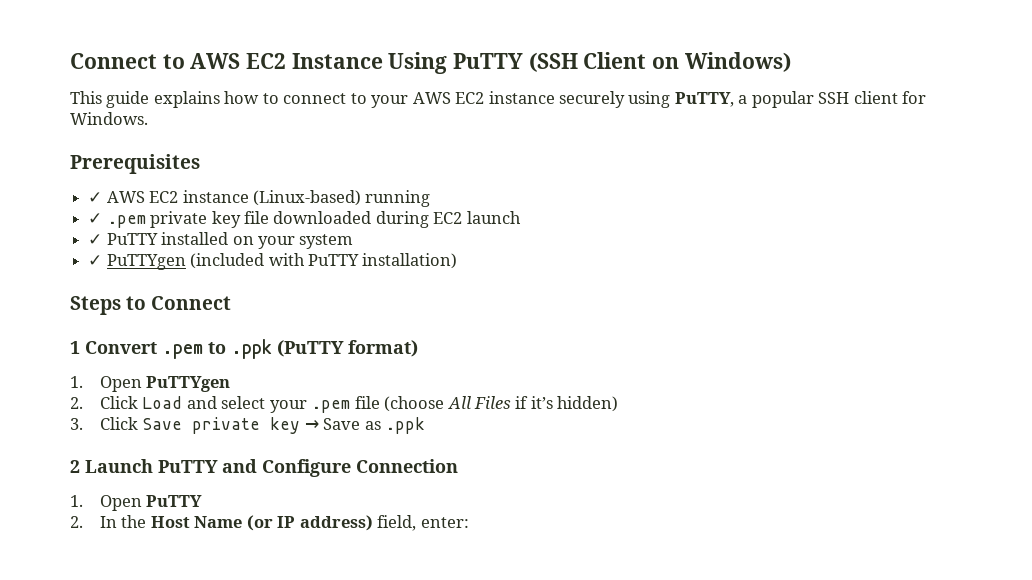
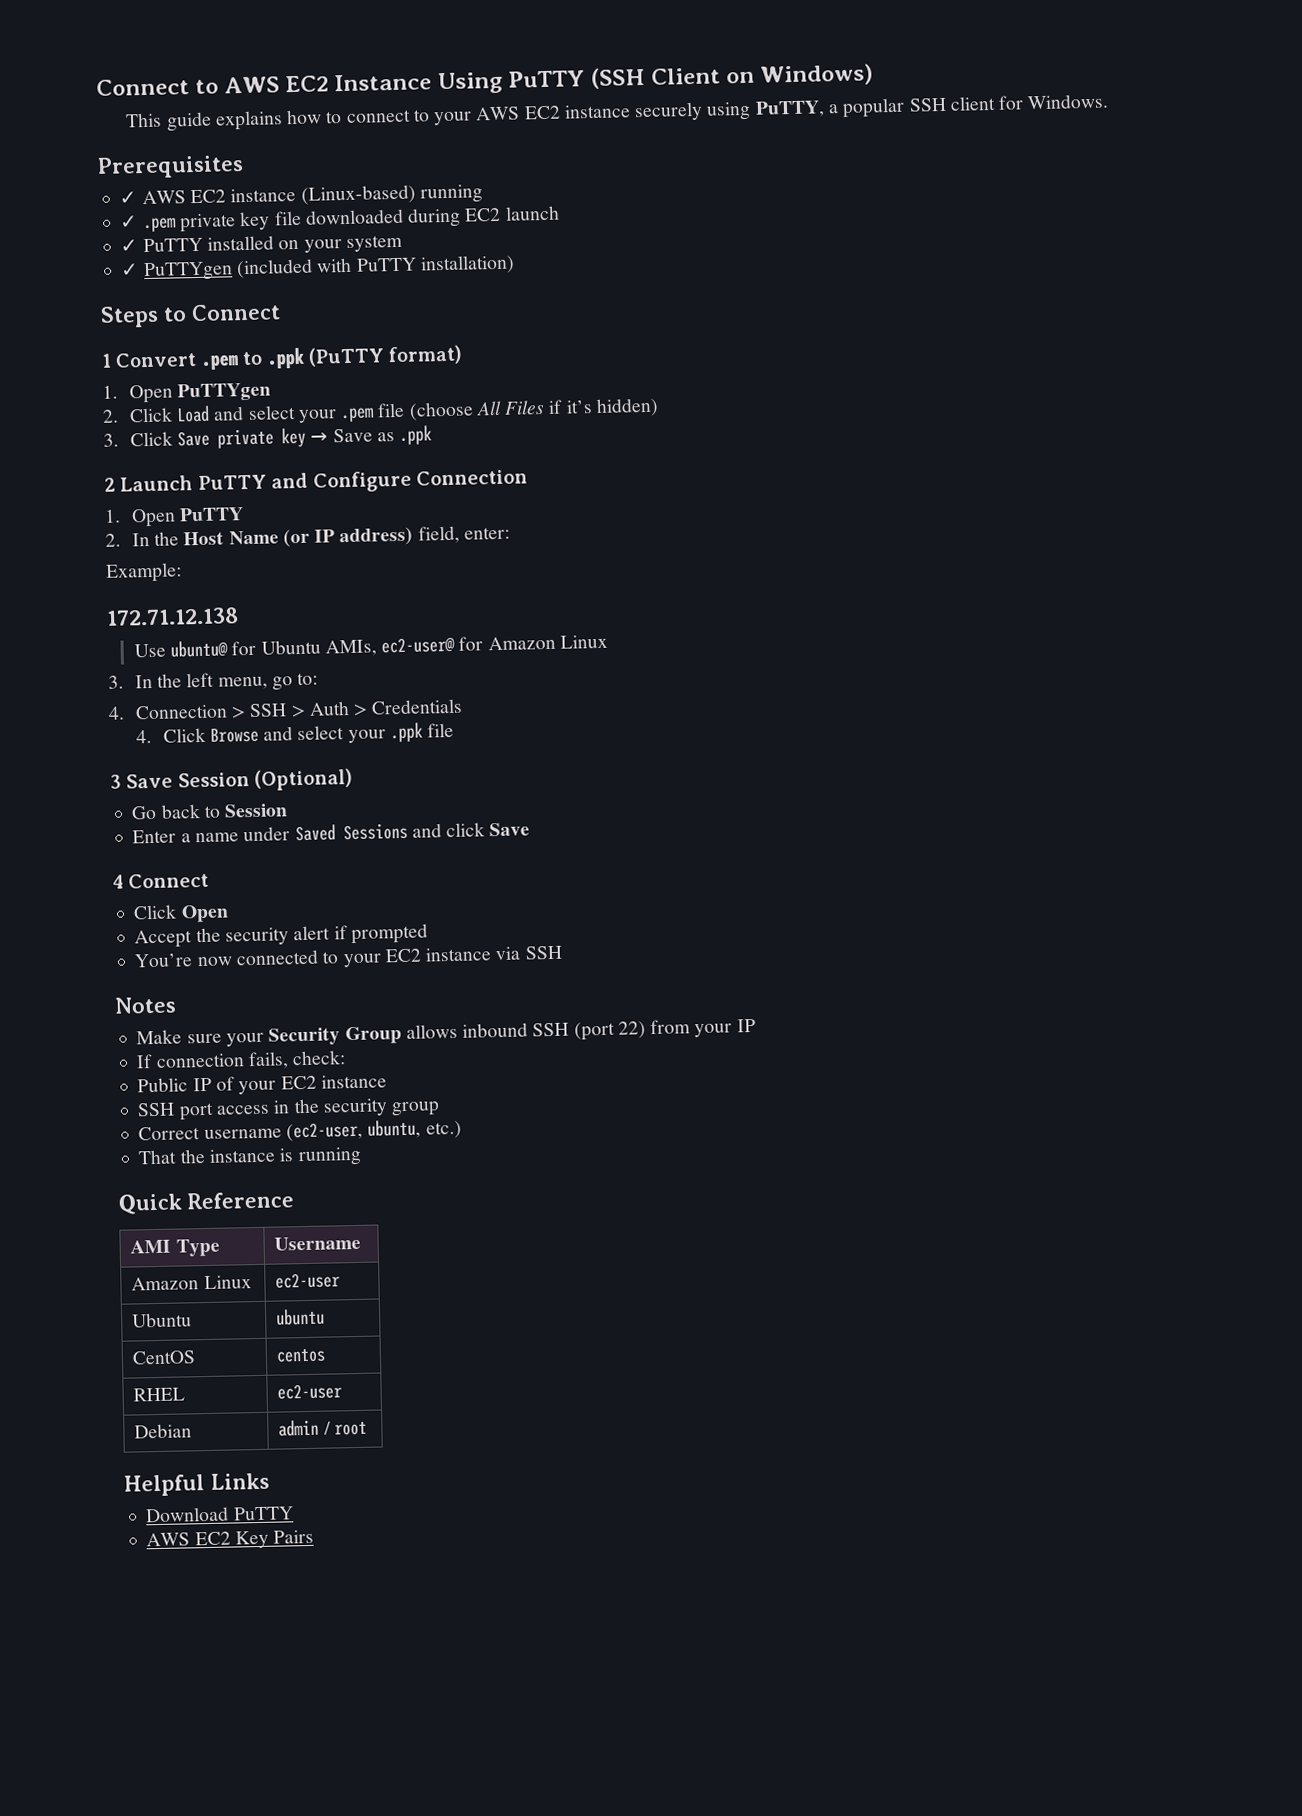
+ Example:
+ 172.71.12.138
+ Use ubuntu@ for Ubuntu AMIs, ec2-user@ for Amazon Linux
+ 3. In the left menu, go to:
+ 4. Connection > SSH > Auth > Credentials
+ 4. Click Browse and select your .ppk file
+ 3 Save Session (Optional)
+ Go back to Session
+ Enter a name under Saved Sessions and click Save
+ 4 Connect
+ Click Open
+ Accept the security alert if prompted
+ You’re now connected to your EC2 instance via SSH
+ Notes
+ Make sure your Security Group allows inbound SSH (port 22) from your IP
+ If connection fails, check:
+ Public IP of your EC2 instance
+ SSH port access in the security group
+ Correct username (ec2-user, ubuntu, etc.)
+ That the instance is running
+ Quick Reference
+ AMI Type | Username
+ Amazon Linux | ec2-user
+ Ubuntu | ubuntu
+ CentOS | centos
+ RHEL | ec2-user
+ Debian | admin / root
+ Helpful Links
+ Download PuTTY
+ AWS EC2 Key Pairs

